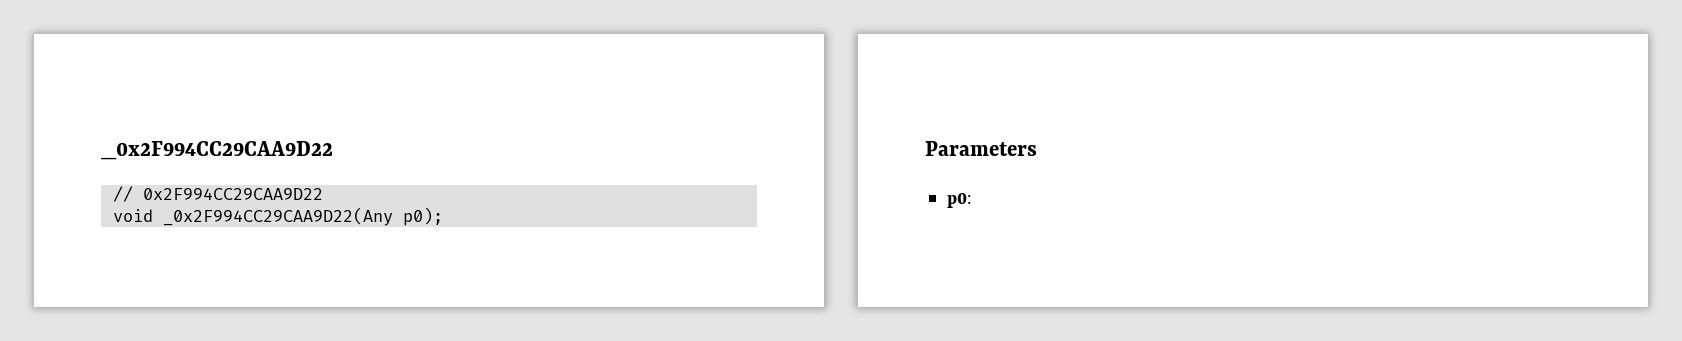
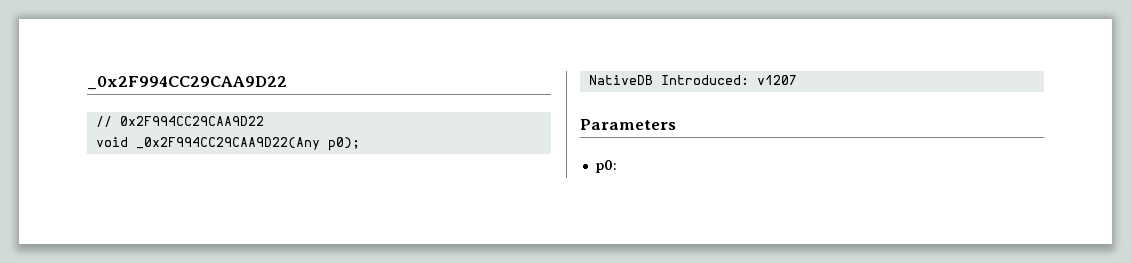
+ NativeDB Introduced: v1207

